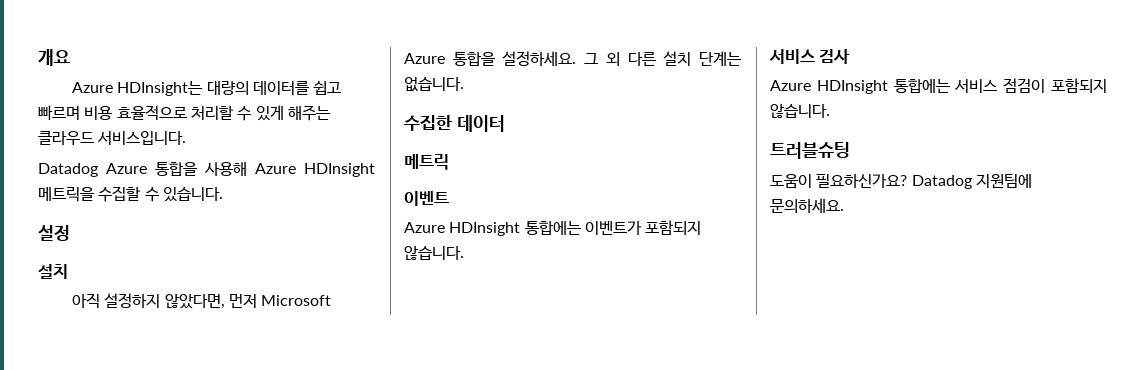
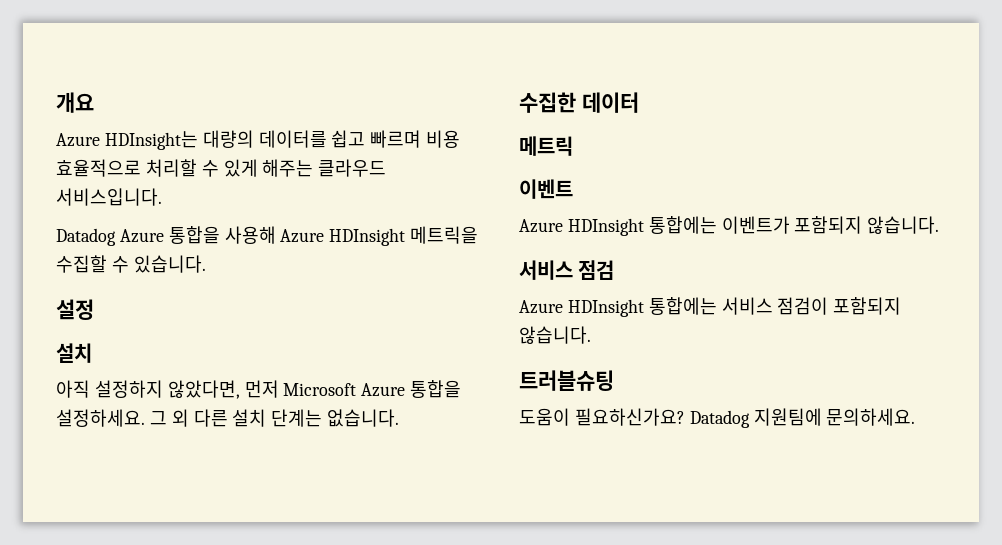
- 서비스 검사
+ 서비스 점검

